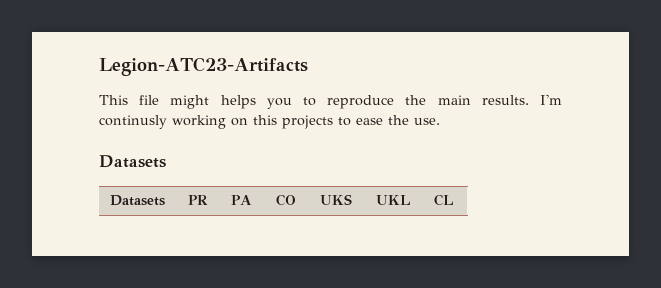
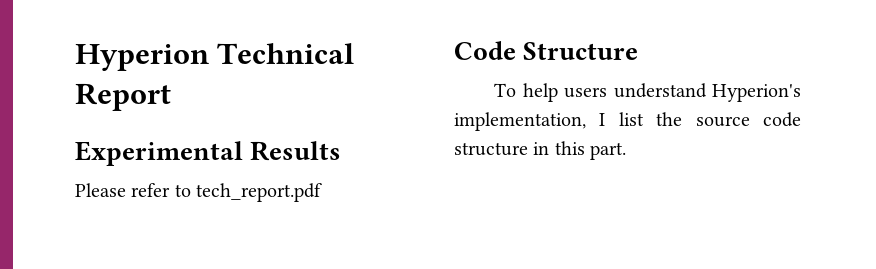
- Legion-ATC23-Artifacts
- This file might helps you to reproduce the main results. I'm continusly working on this projects to ease the use.
- Datasets
- Datasets | PR | PA | CO | UKS | UKL | CL
+ Hyperion Technical Report
+ Experimental Results
+ Please refer to tech_report.pdf
+ Code Structure
+ To help users understand Hyperion's implementation, I list the source code structure in this part.

